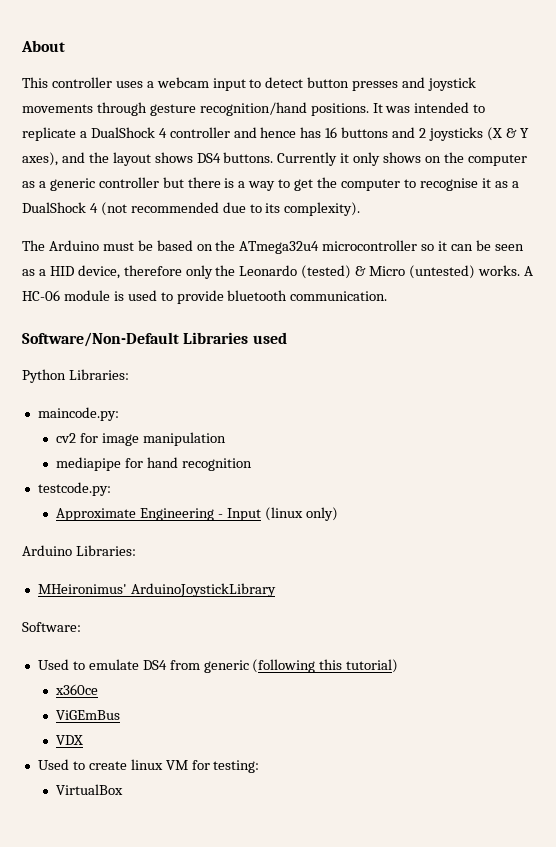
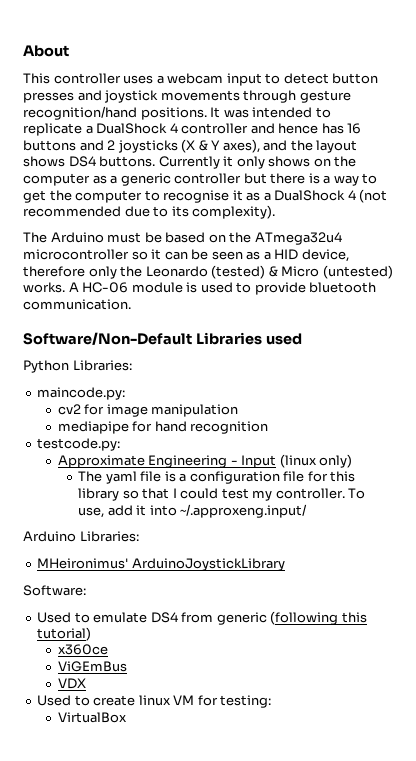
+ The yaml file is a configuration file for this library so that I could test my controller. To use, add it into ~/.approxeng.input/

